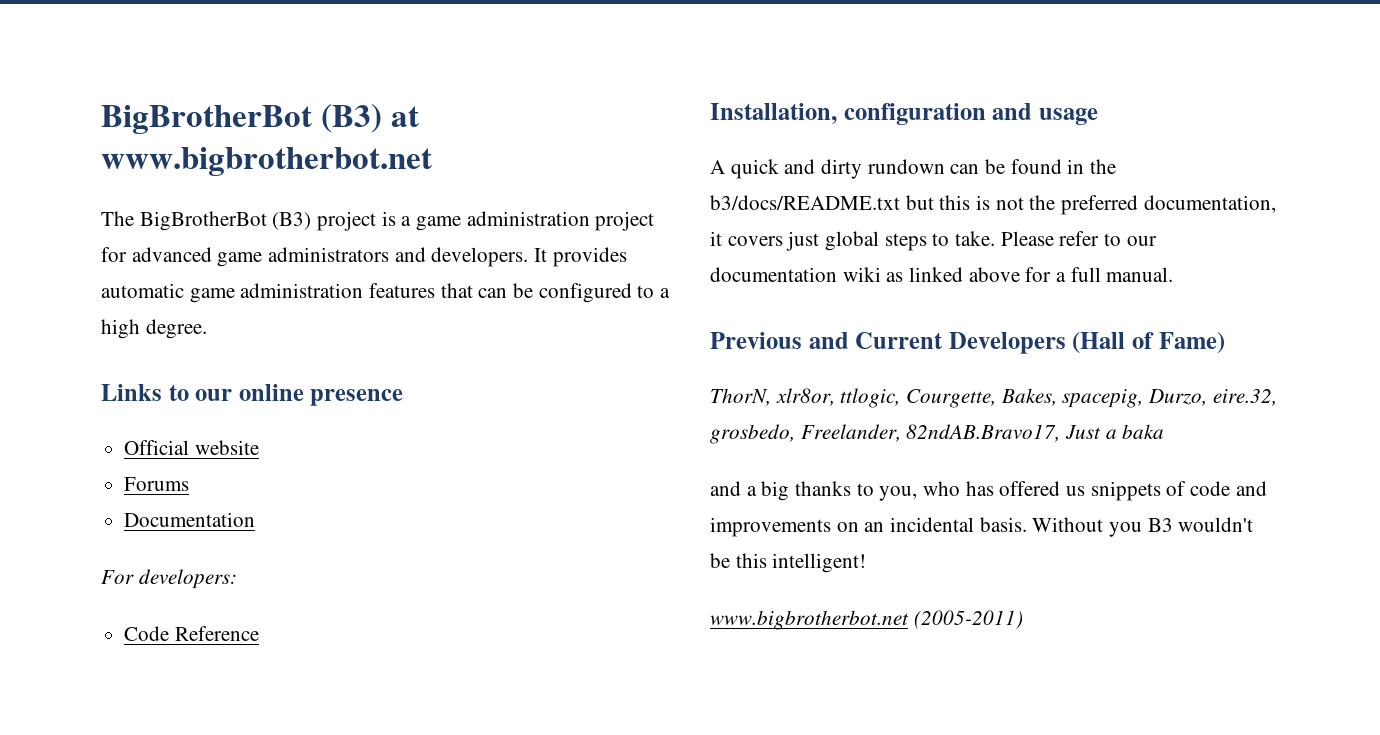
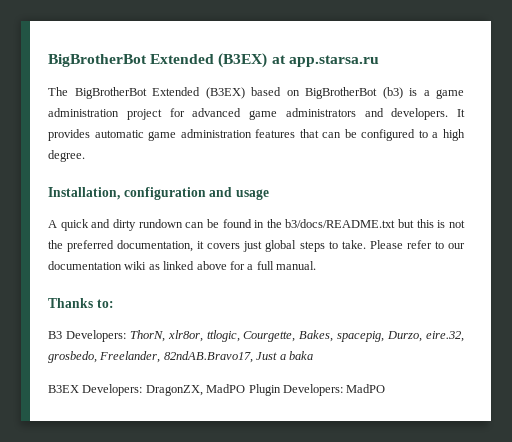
- BigBrotherBot (B3) at www.bigbrotherbot.net
- The BigBrotherBot (B3) project is a game administration project for advanced game administrators and developers.
+ BigBrotherBot Extended (B3EX) at app.starsa.ru
+ The BigBrotherBot Extended (B3EX) based on BigBrotherBot (b3) is a game administration project for advanced game administrators and developers.
- Links to our online presence
- Official website
- Forums
- Documentation
- For developers:
- Code Reference
- Previous and Current Developers (Hall of Fame)
- ThorN, xlr8or, ttlogic, Courgette, Bakes, spacepig, Durzo, eire.32, grosbedo, Freelander, 82ndAB.Bravo17, Just a baka
+ Thanks to:
+ B3 Developers: ThorN, xlr8or, ttlogic, Courgette, Bakes, spacepig, Durzo, eire.32, grosbedo, Freelander, 82ndAB.Bravo17, Just a baka
- and a big thanks to you, who has offered us snippets of code and improvements on an incidental basis. Without you B3 wouldn't be this intelligent!
- www.bigbrotherbot.net (2005-2011)
+ B3EX Developers: DragonZX, MadPO Plugin Developers: MadPO

